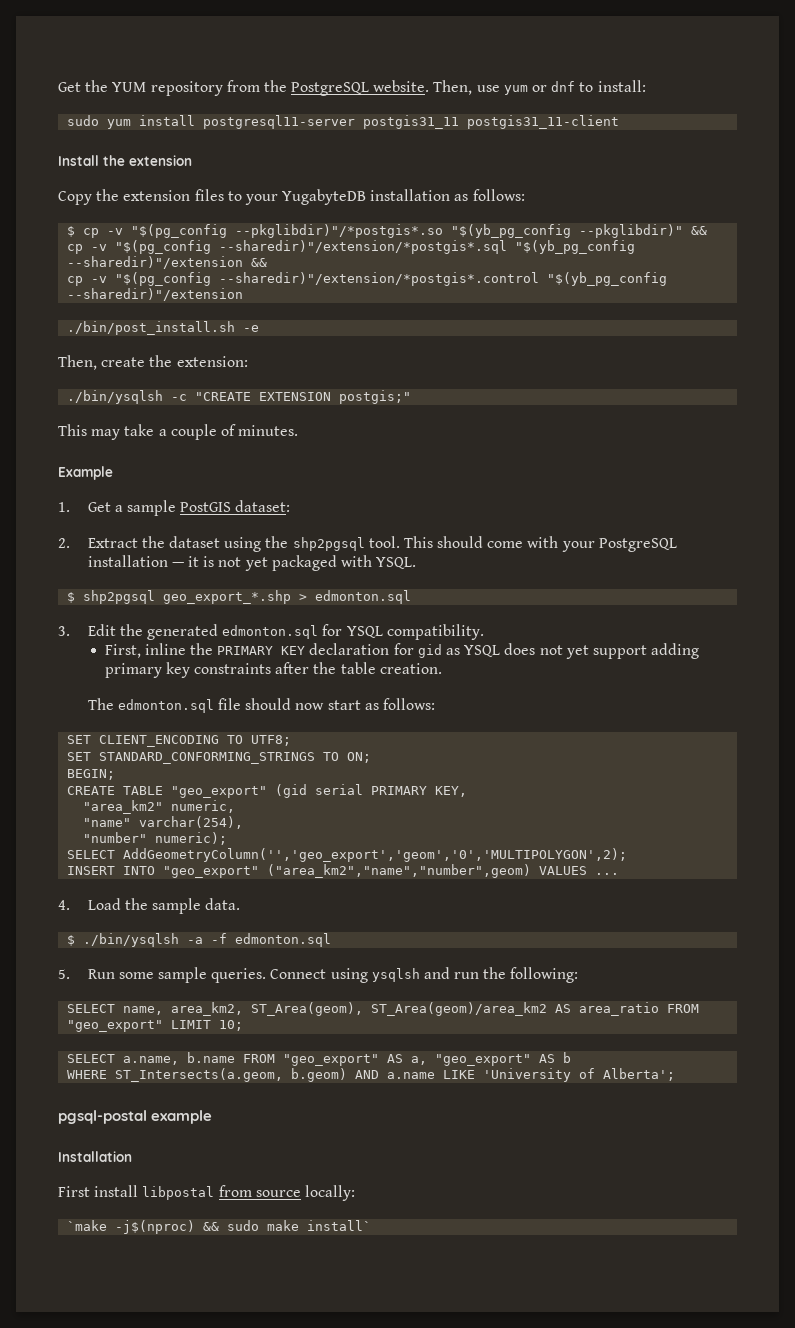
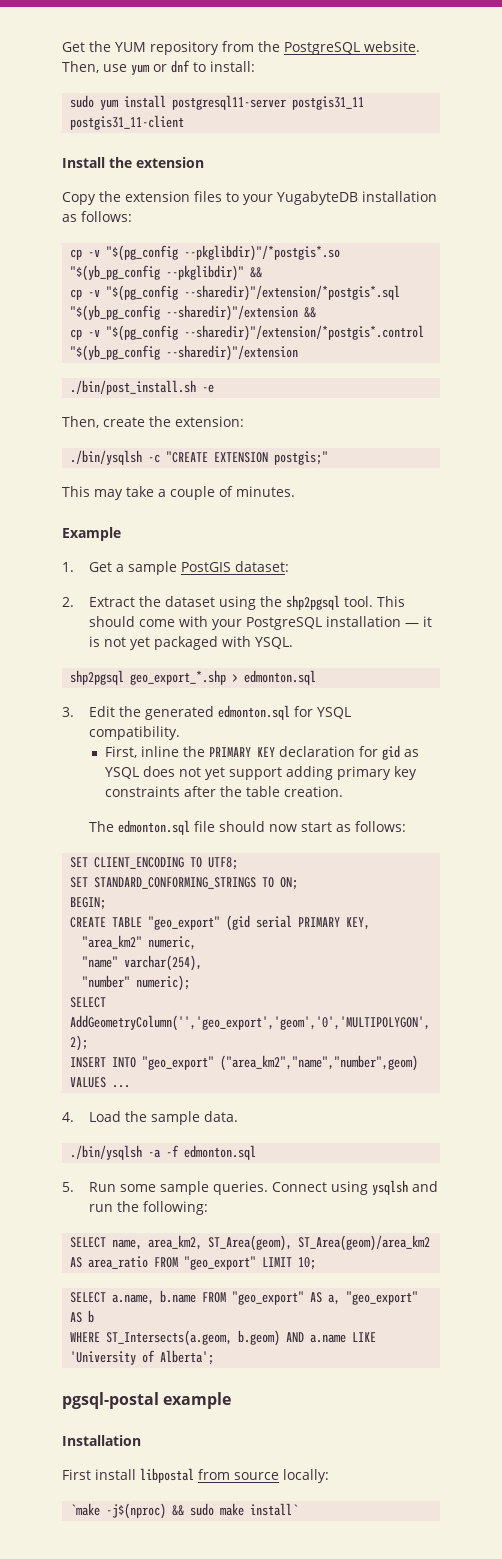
- $ cp -v "$(pg_config --pkglibdir)"/*postgis*.so "$(yb_pg_config --pkglibdir)" &&
+ cp -v "$(pg_config --pkglibdir)"/*postgis*.so "$(yb_pg_config --pkglibdir)" &&
- $ shp2pgsql geo_export_*.shp > edmonton.sql
+ shp2pgsql geo_export_*.shp > edmonton.sql
- $ ./bin/ysqlsh -a -f edmonton.sql
+ ./bin/ysqlsh -a -f edmonton.sql

